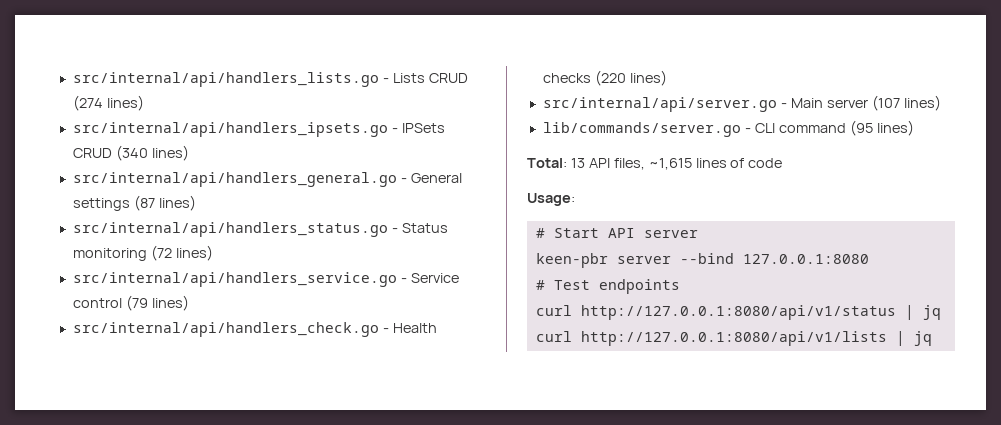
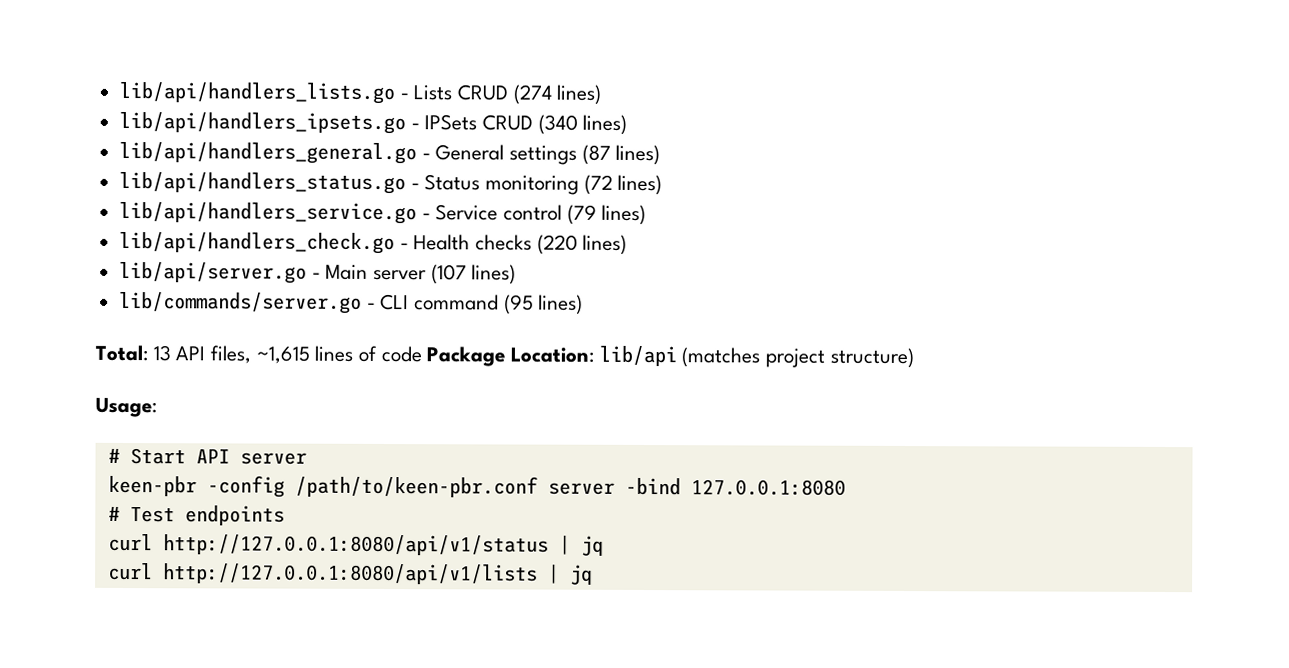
- src/internal/api/handlers_lists.go - Lists CRUD (274 lines)
+ lib/api/handlers_lists.go - Lists CRUD (274 lines)
- src/internal/api/handlers_ipsets.go - IPSets CRUD (340 lines)
+ lib/api/handlers_ipsets.go - IPSets CRUD (340 lines)
- src/internal/api/handlers_general.go - General settings (87 lines)
+ lib/api/handlers_general.go - General settings (87 lines)
- src/internal/api/handlers_status.go - Status monitoring (72 lines)
+ lib/api/handlers_status.go - Status monitoring (72 lines)
- src/internal/api/handlers_service.go - Service control (79 lines)
+ lib/api/handlers_service.go - Service control (79 lines)
- src/internal/api/handlers_check.go - Health checks (220 lines)
+ lib/api/handlers_check.go - Health checks (220 lines)
- src/internal/api/server.go - Main server (107 lines)
+ lib/api/server.go - Main server (107 lines)
- Total: 13 API files, ~1,615 lines of code
+ Total: 13 API files, ~1,615 lines of code Package Location: lib/api (matches project structure)
- keen-pbr server --bind 127.0.0.1:8080
+ keen-pbr -config /path/to/keen-pbr.conf server -bind 127.0.0.1:8080

